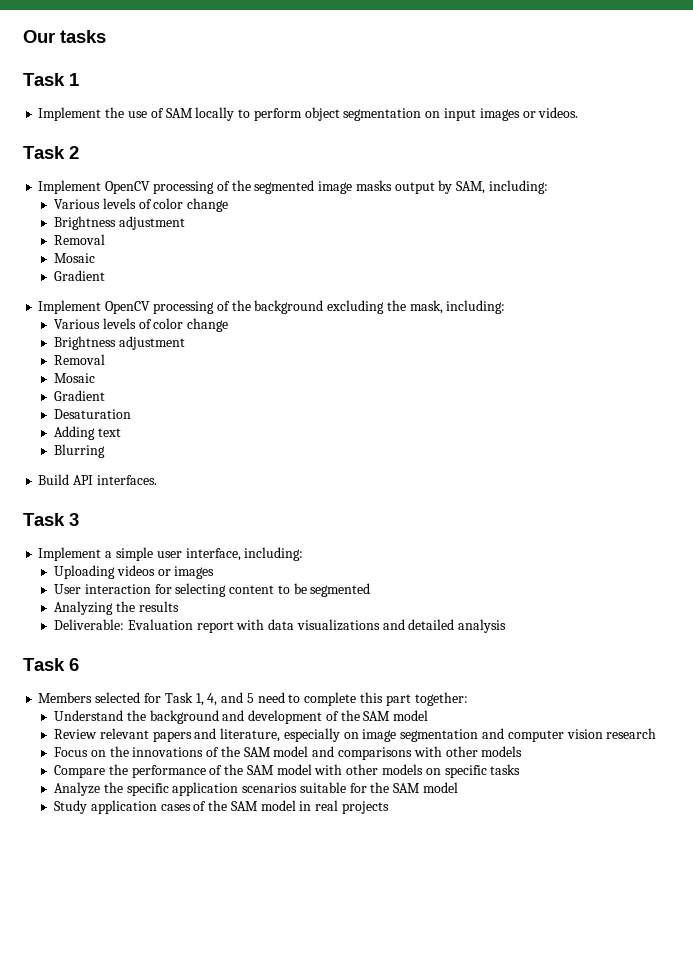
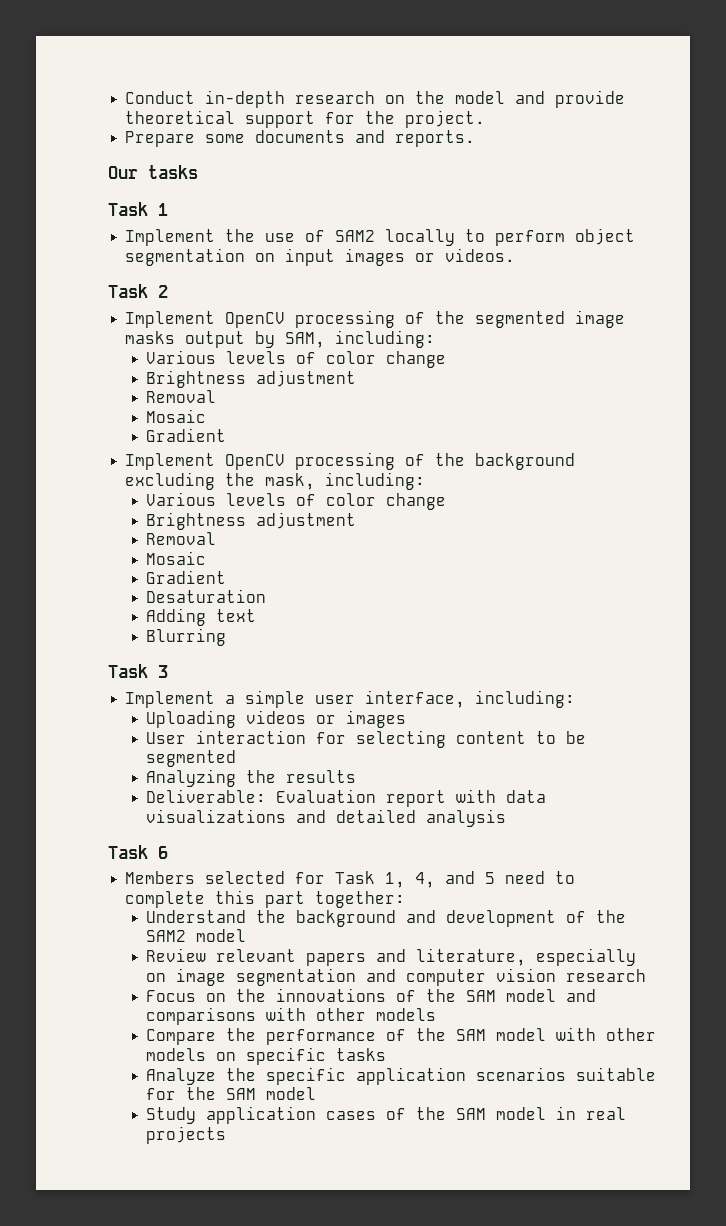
+ Conduct in-depth research on the model and provide theoretical support for the project.
+ Prepare some documents and reports.
- Implement the use of SAM locally to perform object segmentation on input images or videos.
+ Implement the use of SAM2 locally to perform object segmentation on input images or videos.
- Build API interfaces.
- Understand the background and development of the SAM model
+ Understand the background and development of the SAM2 model

